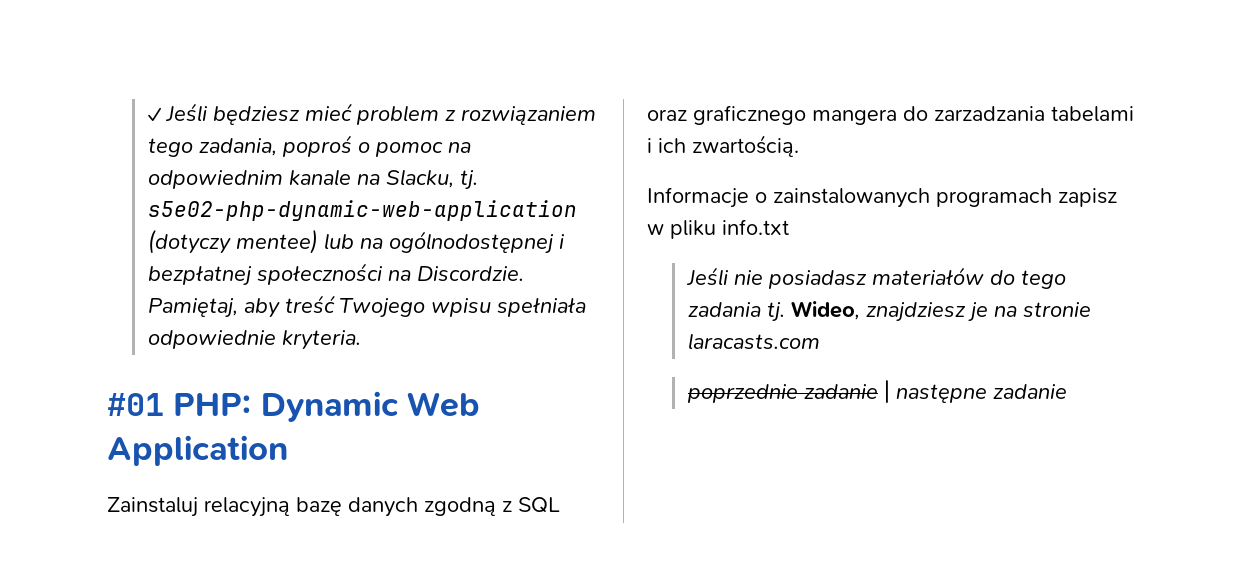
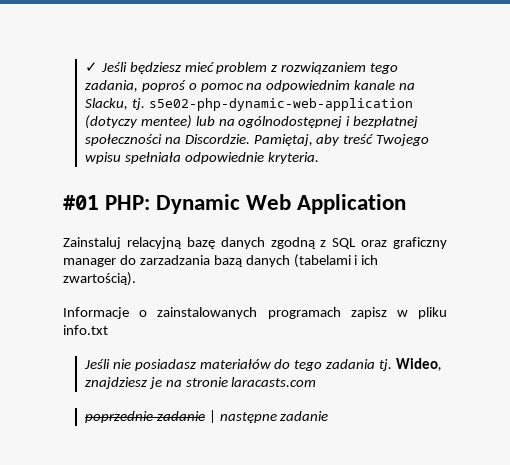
- Zainstaluj relacyjną bazę danych zgodną z SQL oraz graficznego mangera do zarzadzania tabelami i ich zwartością.
+ Zainstaluj relacyjną bazę danych zgodną z SQL oraz graficzny manager do zarzadzania bazą danych (tabelami i ich zwartością).

